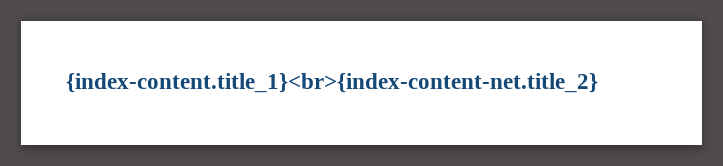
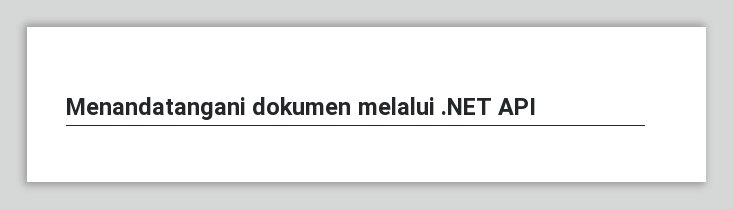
- {index-content.title_1}<br>{index-content-net.title_2}
+ Menandatangani dokumen melalui .NET API

